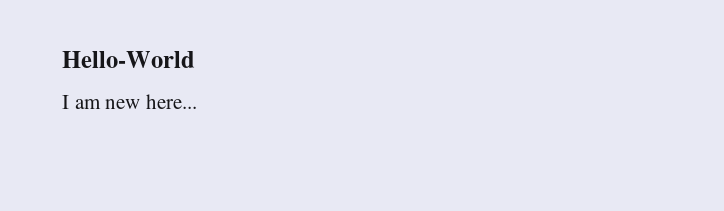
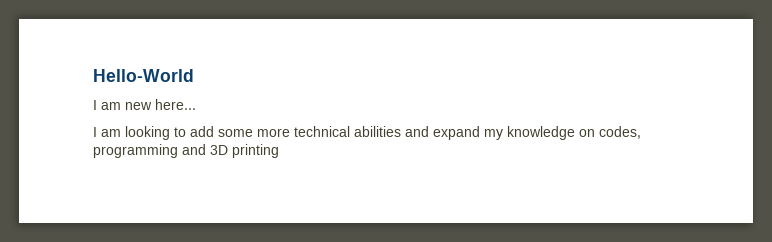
+ I am looking to add some more technical abilities and expand my knowledge on codes, programming and 3D printing

